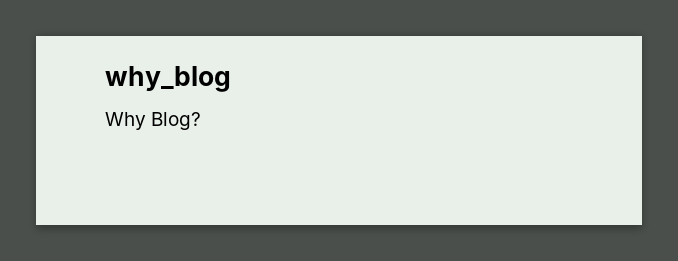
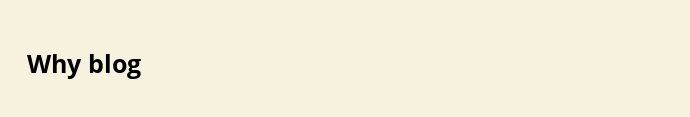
- why_blog
- Why Blog?
+ Why blog

